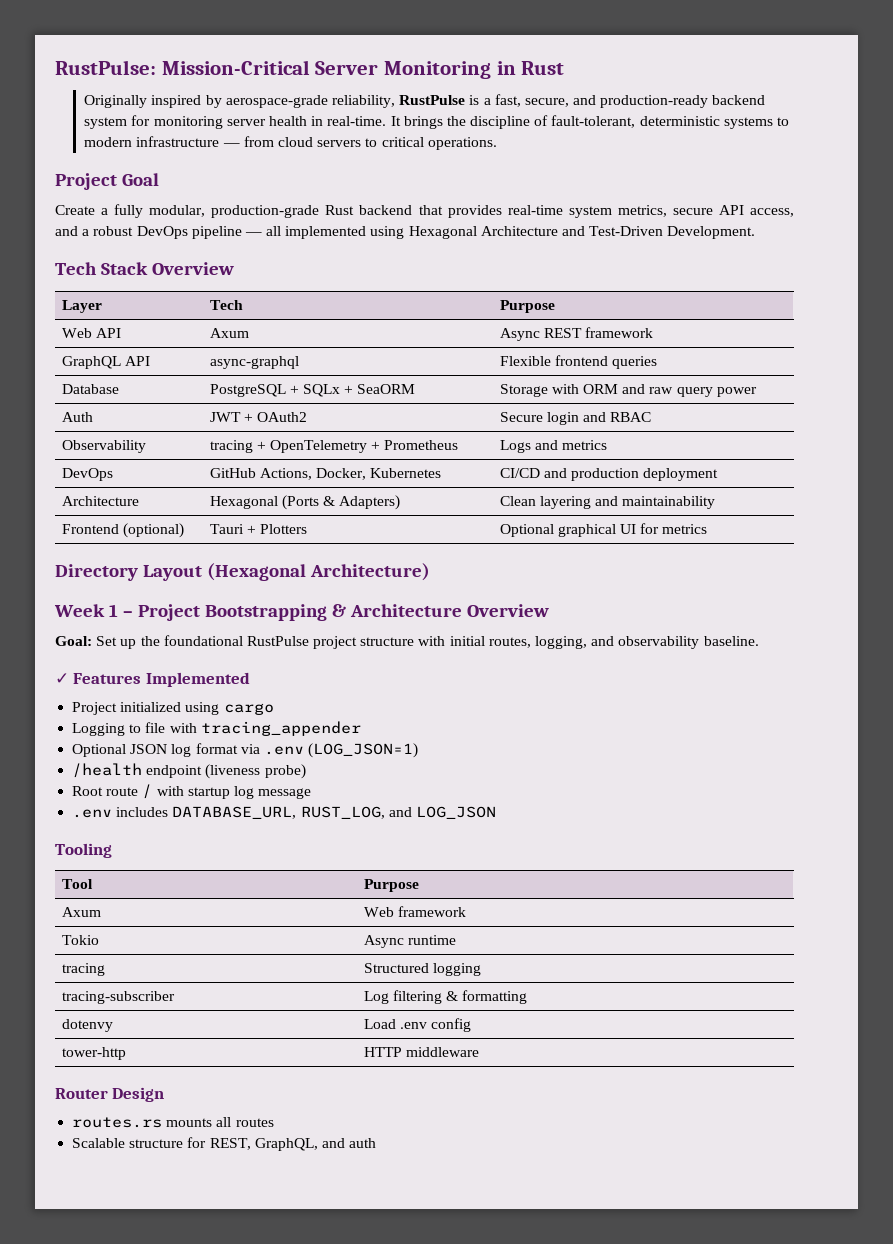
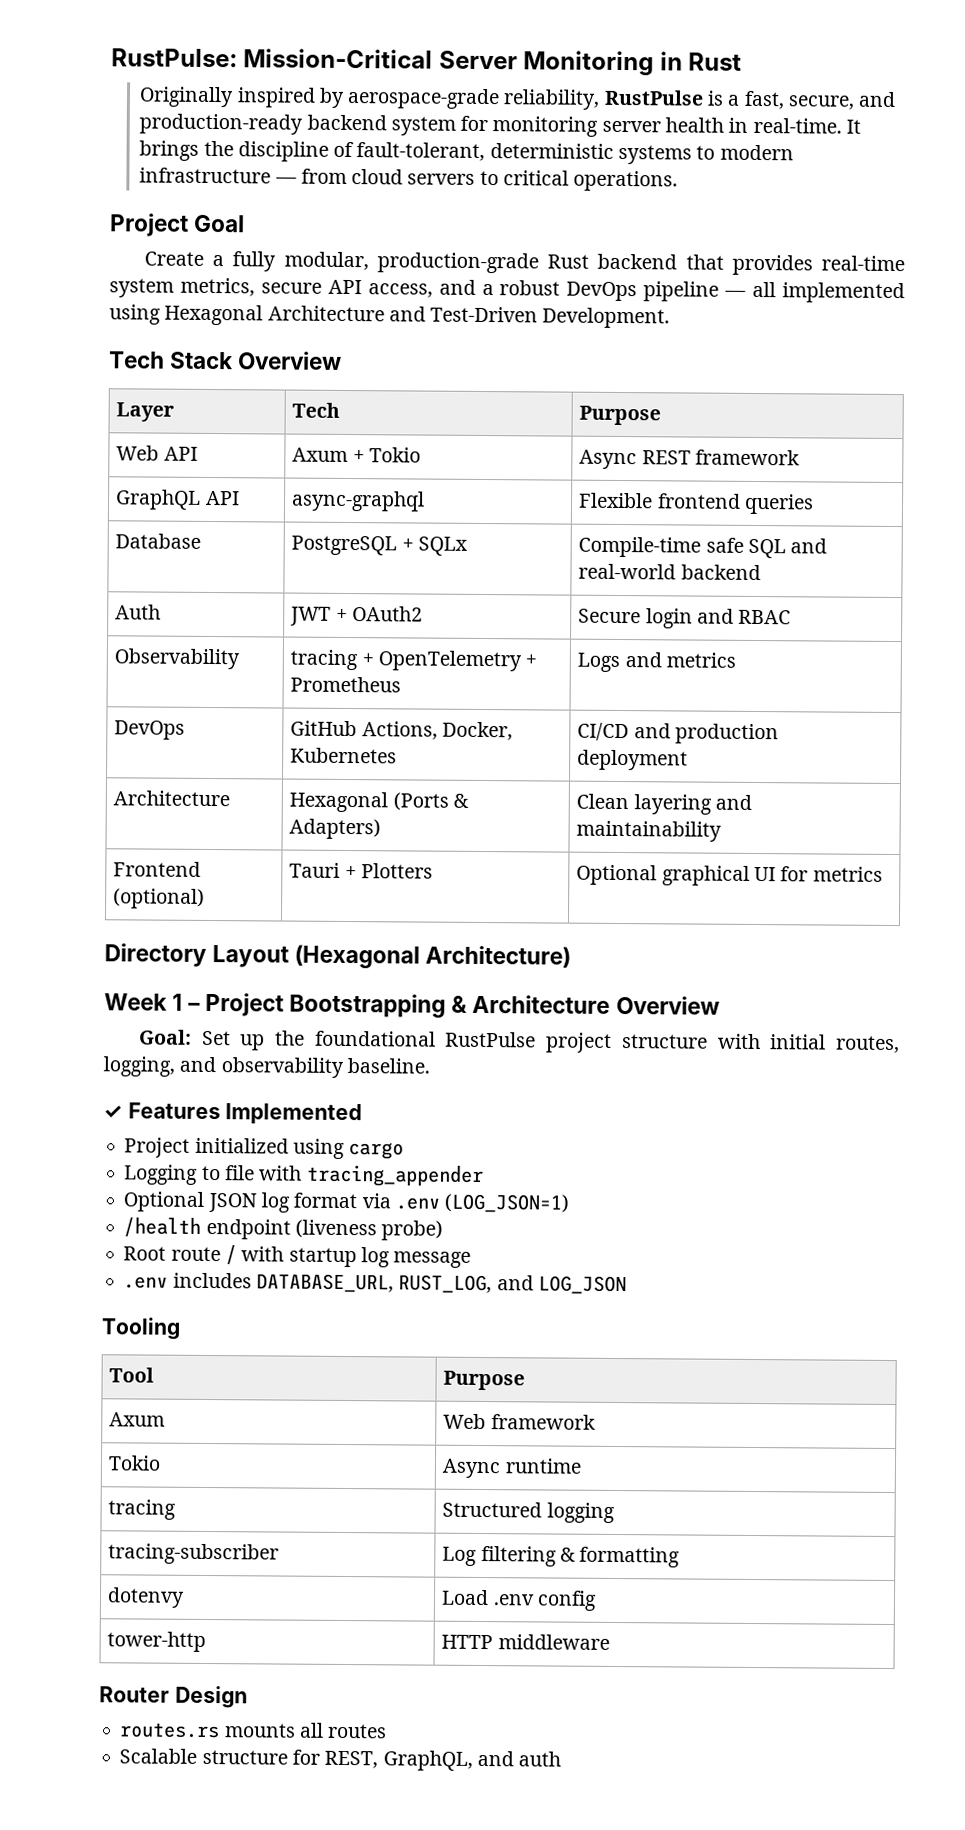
- Web API | Axum | Async REST framework
+ Web API | Axum + Tokio | Async REST framework
- Database | PostgreSQL + SQLx + SeaORM | Storage with ORM and raw query power
+ Database | PostgreSQL + SQLx | Compile-time safe SQL and real-world backend

